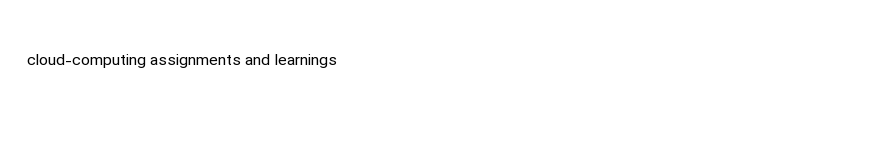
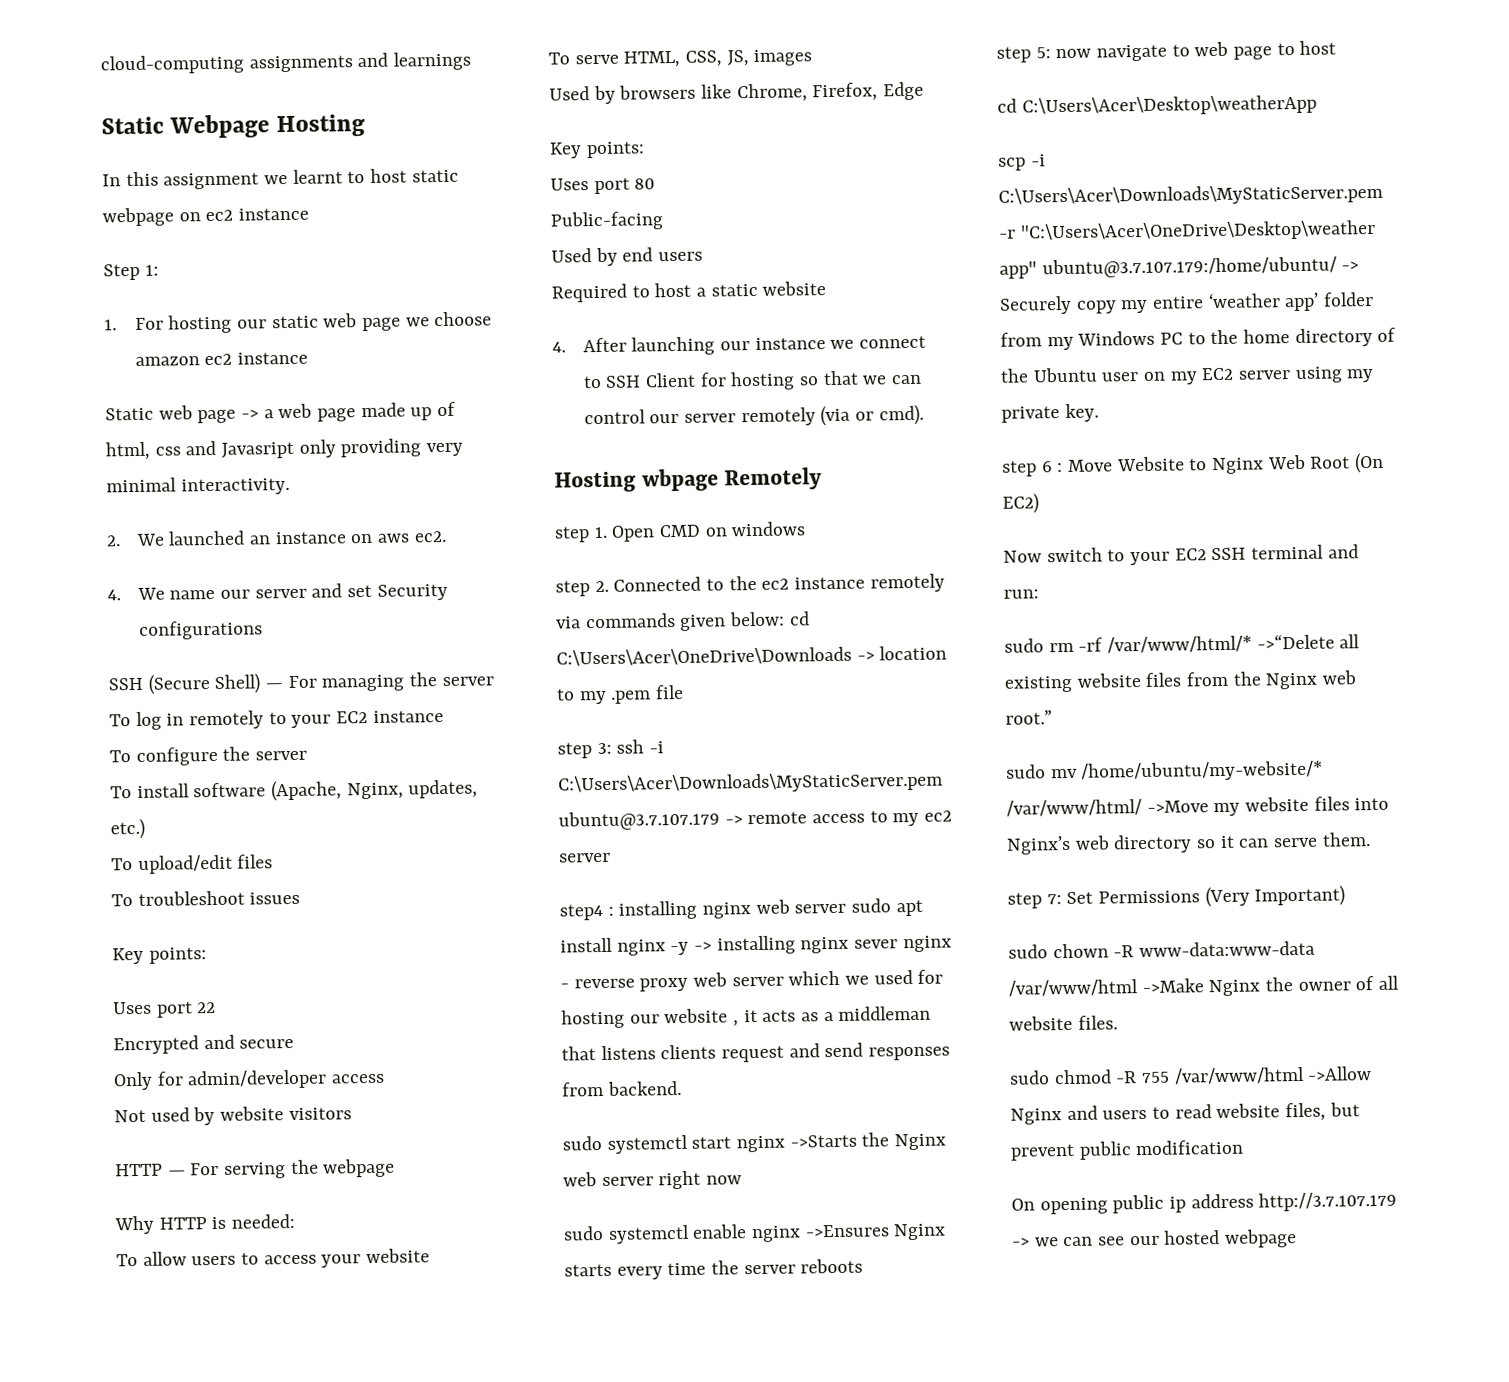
+ Static Webpage Hosting
+ In this assignment we learnt to host static webpage on ec2 instance
+ Step 1:
+ 1. For hosting our static web page we choose amazon ec2 instance
+ Static web page -> a web page made up of html, css and Javasript only providing very minimal interactivity.
+ 2. We launched an instance on aws ec2.
+ 4. We name our server and set Security configurations
+ SSH (Secure Shell) — For managing the server To log in remotely to your EC2 instance
+ To configure the server
+ To install software (Apache, Nginx, updates, etc.)
+ To upload/edit files
+ To troubleshoot issues
+ Key points:
+ Uses port 22
+ Encrypted and secure
+ Only for admin/developer access
+ Not used by website visitors
+ HTTP — For serving the webpage
+ Why HTTP is needed:
+ To allow users to access your website
+ To serve HTML, CSS, JS, images
+ Used by browsers like Chrome, Firefox, Edge
+ Key points:
+ Uses port 80
+ Public-facing
+ Used by end users
+ Required to host a static website
+ 4. After launching our instance we connect to SSH Client for hosting so that we can control our server remotely (via or cmd).
+ Hosting wbpage Remotely
+ step 1. Open CMD on windows
+ step 2. Connected to the ec2 instance remotely via commands given below: cd C:\Users\Acer\OneDrive\Downloads -> location to my .pem file
+ step 3: ssh -i C:\Users\Acer\Downloads\MyStaticServer.pem ubuntu@3.7.107.179 -> remote access to my ec2 server
+ step4 : installing nginx web server sudo apt install nginx -y -> installing nginx sever nginx - reverse proxy web server which we used for hosting our website , it acts as a middleman that listens clients request and send responses from backend.
+ sudo systemctl start nginx ->Starts the Nginx web server right now
+ sudo systemctl enable nginx ->Ensures Nginx starts every time the server reboots
+ step 5: now navigate to web page to host
+ cd C:\Users\Acer\Desktop\weatherApp
+ scp -i C:\Users\Acer\Downloads\MyStaticServer.pem -r "C:\Users\Acer\OneDrive\Desktop\weather app" ubuntu@3.7.107.179:/home/ubuntu/ -> Securely copy my entire ‘weather app’ folder from my Windows PC to the home directory of the Ubuntu user on my EC2 server using my private key.
+ step 6 : Move Website to Nginx Web Root (On EC2)
+ Now switch to your EC2 SSH terminal and run:
+ sudo rm -rf /var/www/html/* ->“Delete all existing website files from the Nginx web root.”
+ sudo mv /home/ubuntu/my-website/* /var/www/html/ ->Move my website files into Nginx’s web directory so it can serve them.
+ step 7: Set Permissions (Very Important)
+ sudo chown -R www-data:www-data /var/www/html ->Make Nginx the owner of all website files.
+ sudo chmod -R 755 /var/www/html ->Allow Nginx and users to read website files, but prevent public modification
+ On opening public ip address http://3.7.107.179 -> we can see our hosted webpage

